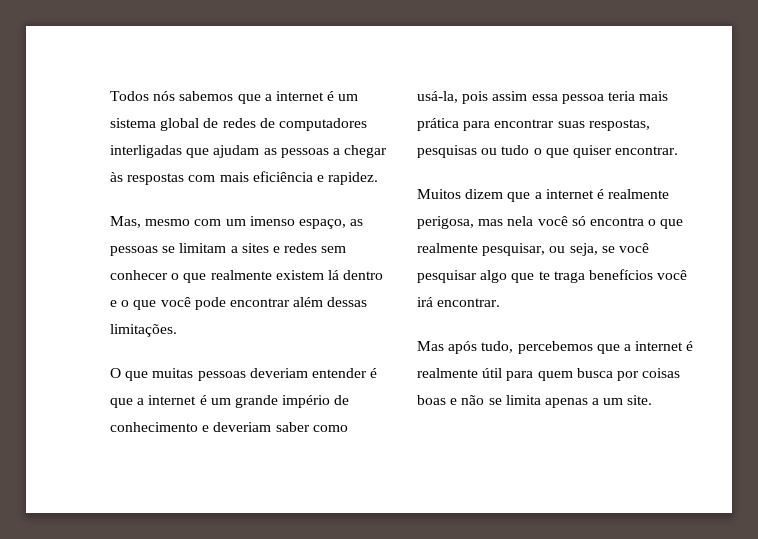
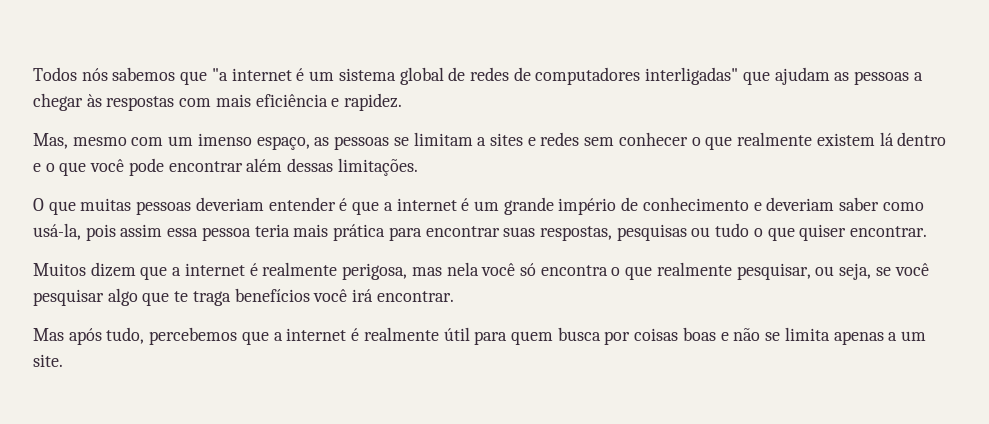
- Todos nós sabemos que a internet é um sistema global de redes de computadores interligadas que ajudam as pessoas a chegar às respostas com mais eficiência e rapidez.
+ Todos nós sabemos que "a internet é um sistema global de redes de computadores interligadas" que ajudam as pessoas a chegar às respostas com mais eficiência e rapidez.

